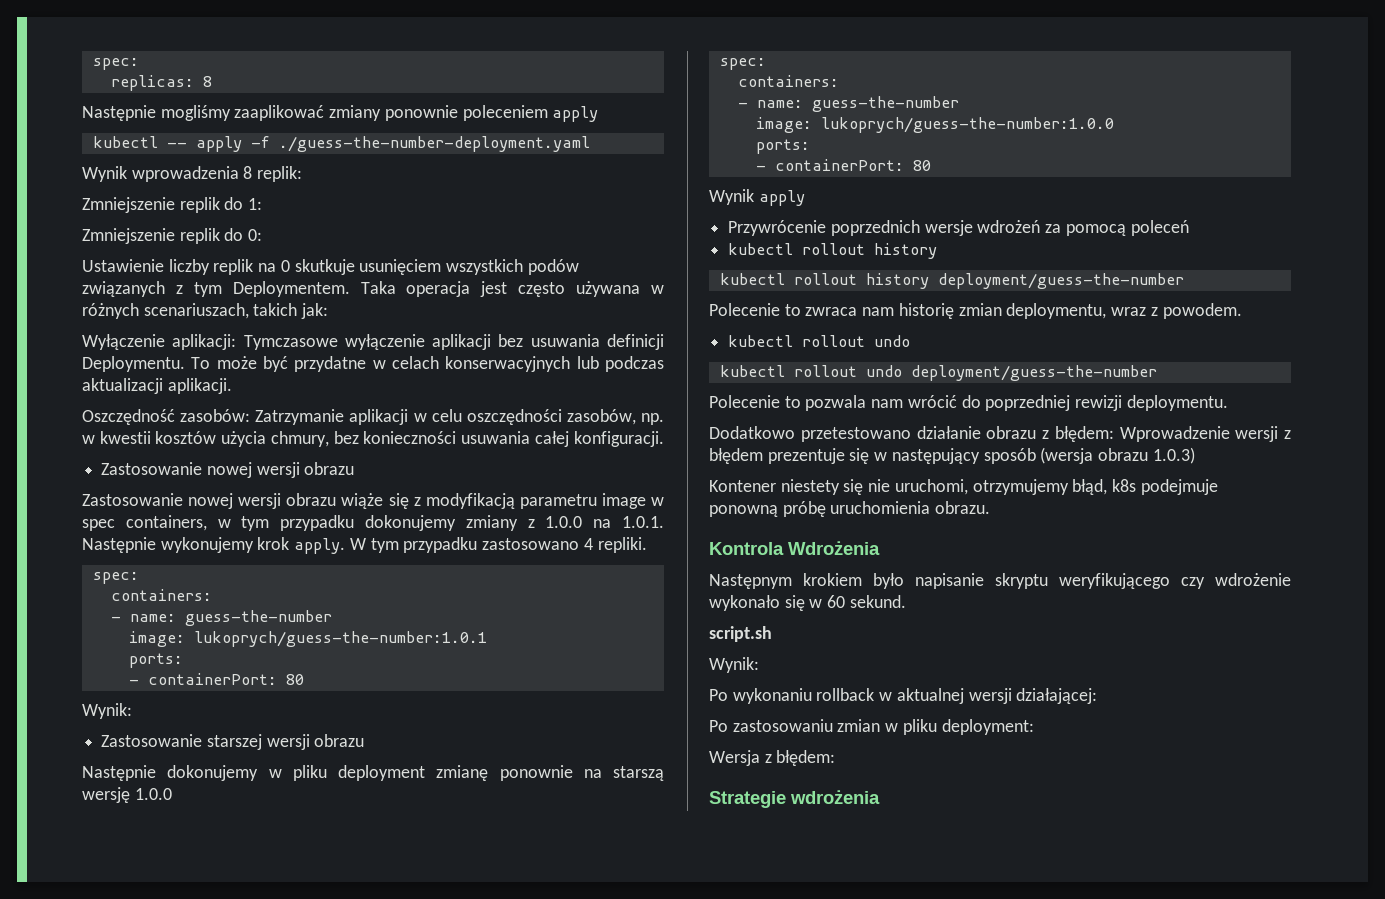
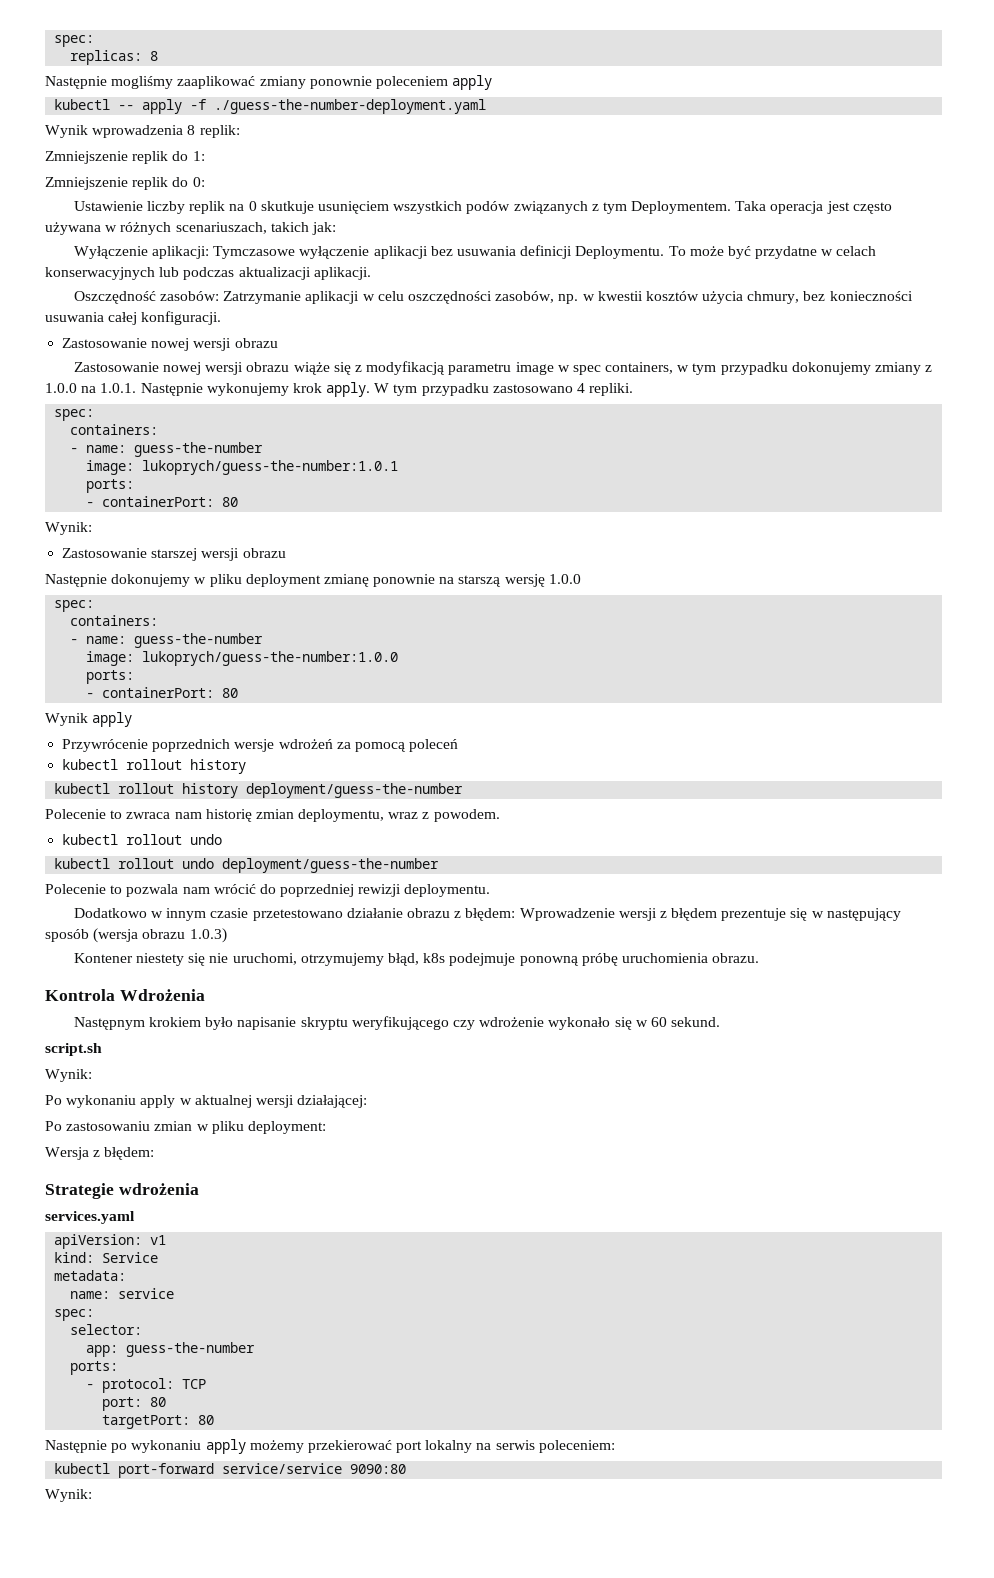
- Dodatkowo przetestowano działanie obrazu z błędem: Wprowadzenie wersji z błędem prezentuje się w następujący sposób (wersja obrazu 1.0.3)
+ Dodatkowo w innym czasie przetestowano działanie obrazu z błędem: Wprowadzenie wersji z błędem prezentuje się w następujący sposób (wersja obrazu 1.0.3)
- Po wykonaniu rollback w aktualnej wersji działającej:
+ Po wykonaniu apply w aktualnej wersji działającej:
+ services.yaml
+ apiVersion: v1
+ kind: Service
+ metadata:
+ name: service
+ spec:
+ selector:
+ app: guess-the-number
+ ports:
+ - protocol: TCP
+ port: 80
+ targetPort: 80
+ Następnie po wykonaniu apply możemy przekierować port lokalny na serwis poleceniem:
+ kubectl port-forward service/service 9090:80
+ Wynik:

